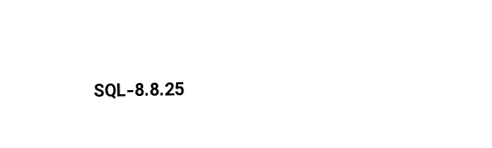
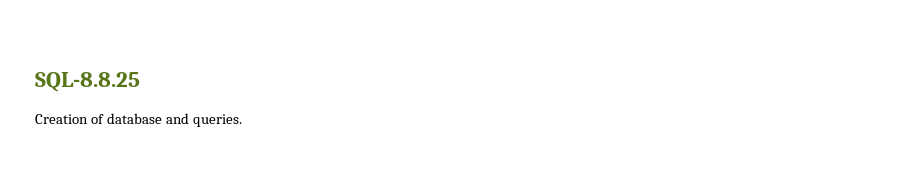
+ Creation of database and queries.

